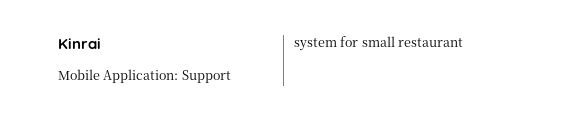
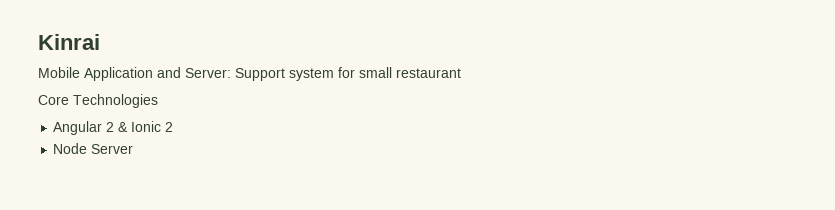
- Mobile Application: Support system for small restaurant
+ Mobile Application and Server: Support system for small restaurant
+ Core Technologies
+ Angular 2 & Ionic 2
+ Node Server

